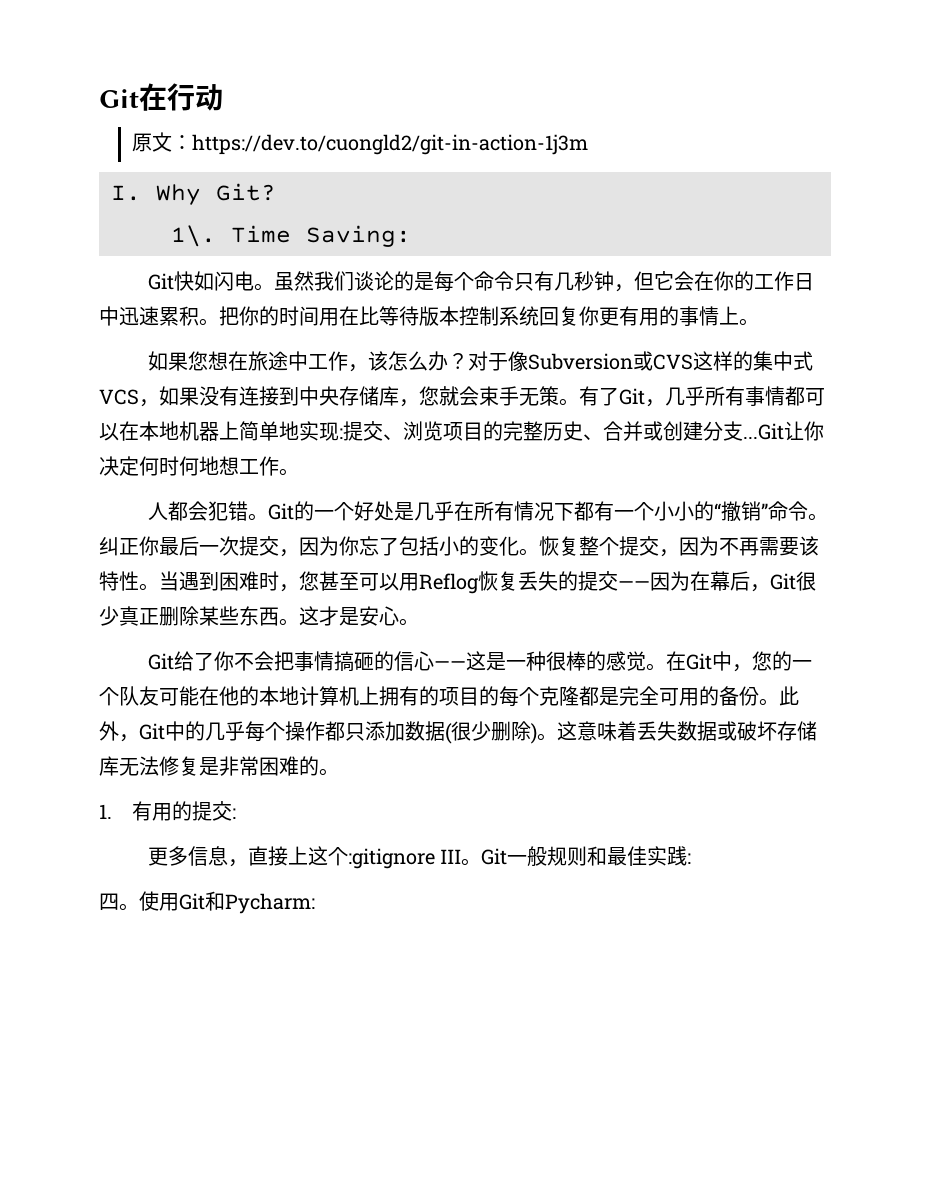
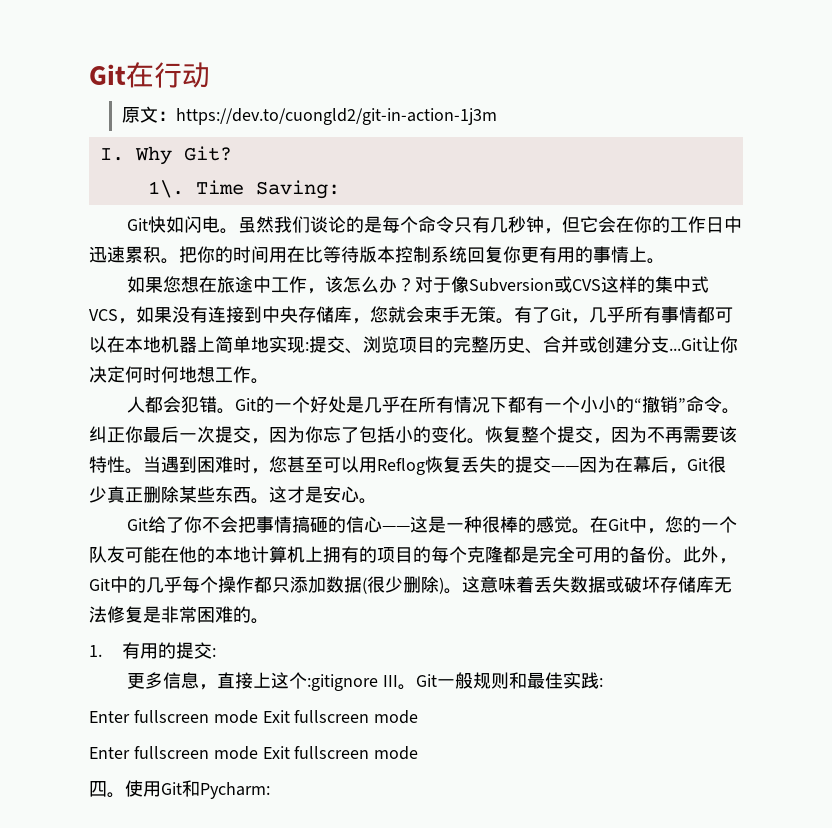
  Git一般规则和最佳实践:
+ Enter fullscreen mode Exit fullscreen mode
+ Enter fullscreen mode Exit fullscreen mode

